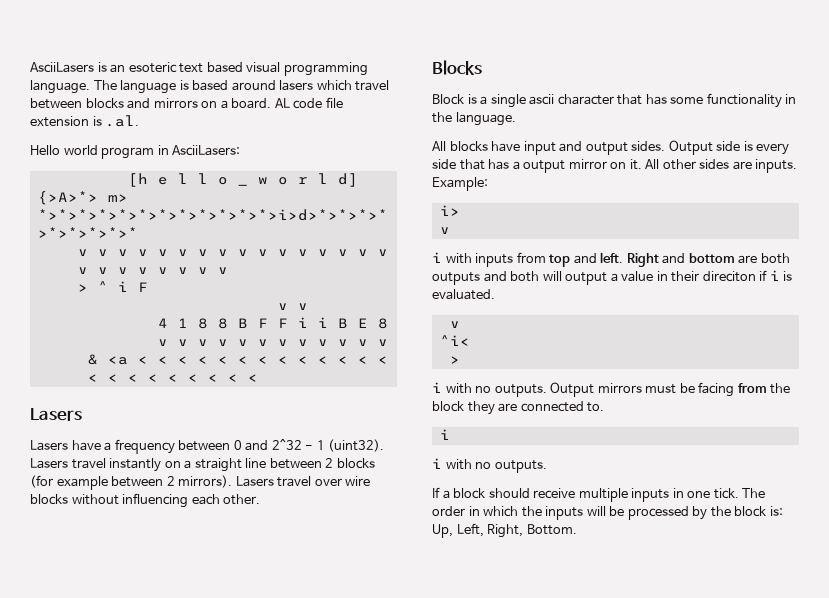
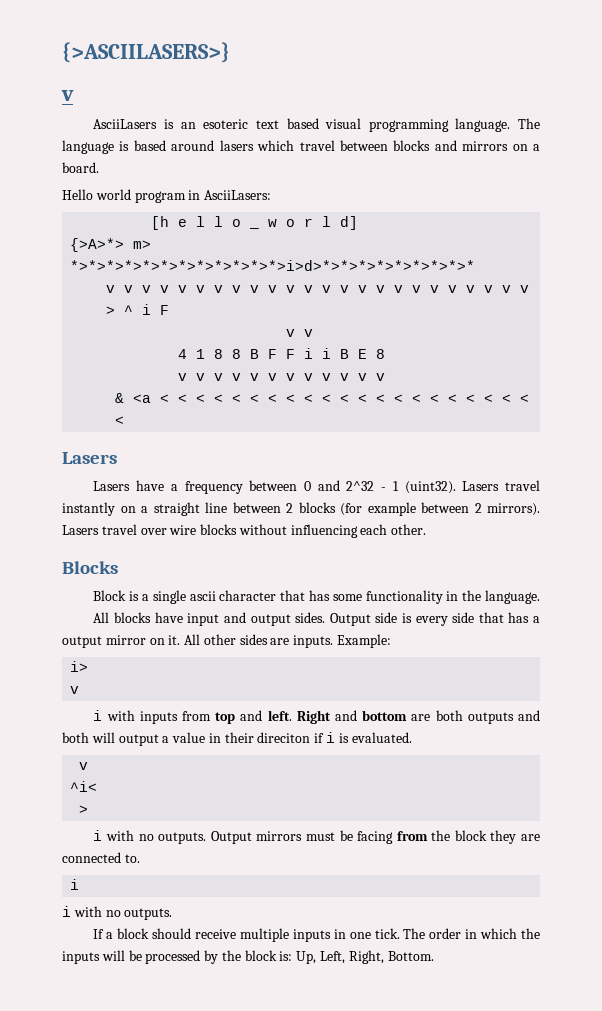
+ {>ASCIILASERS>}
+ v
- AL code file extension is .al.

